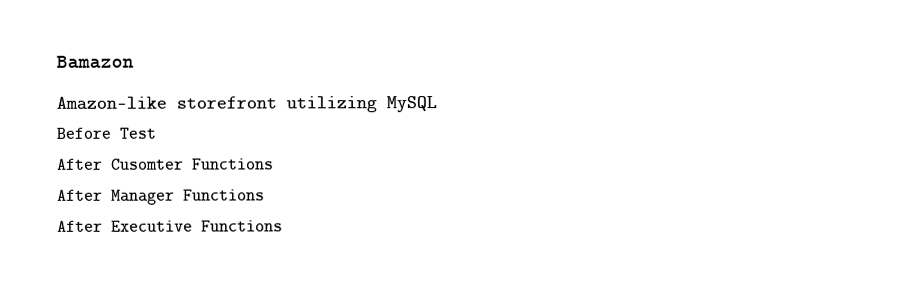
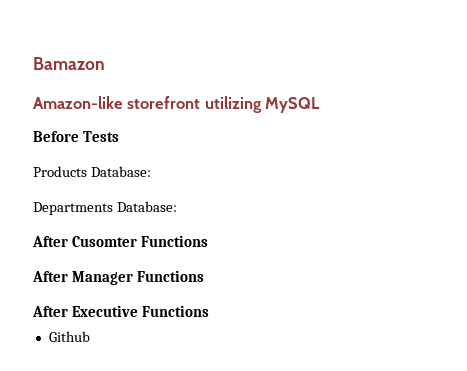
- Before Test
+ Before Tests
+ Products Database:
+ Departments Database:
+ Github

